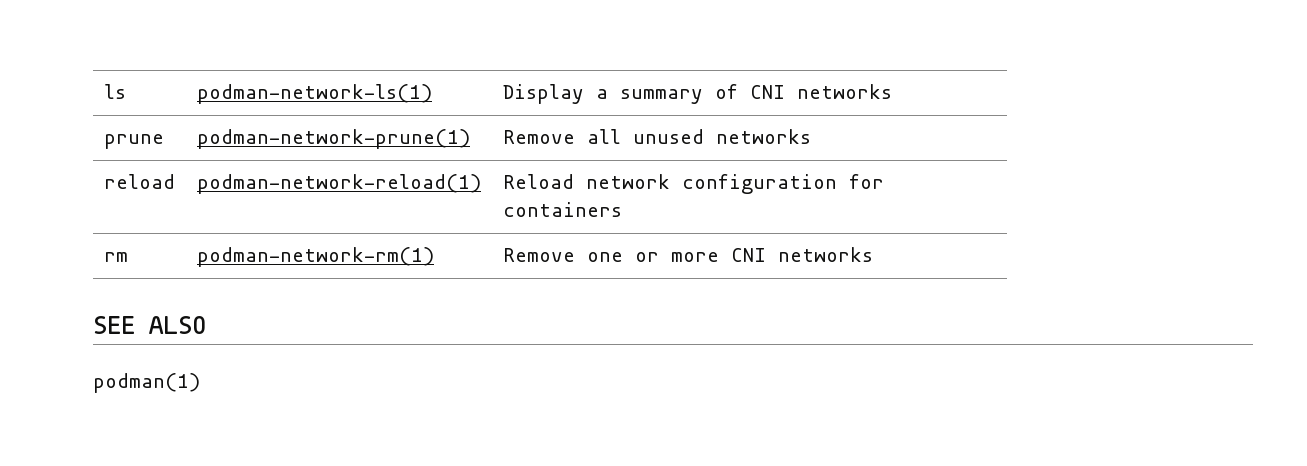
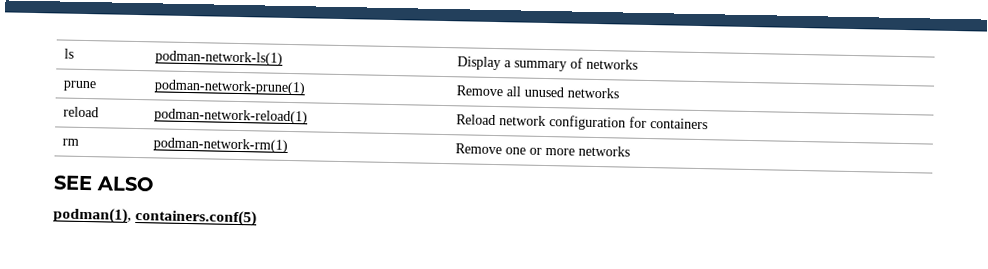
- ls | podman-network-ls(1) | Display a summary of CNI networks
+ ls | podman-network-ls(1) | Display a summary of networks
- rm | podman-network-rm(1) | Remove one or more CNI networks
+ rm | podman-network-rm(1) | Remove one or more networks
- podman(1)
+ podman(1), containers.conf(5)

